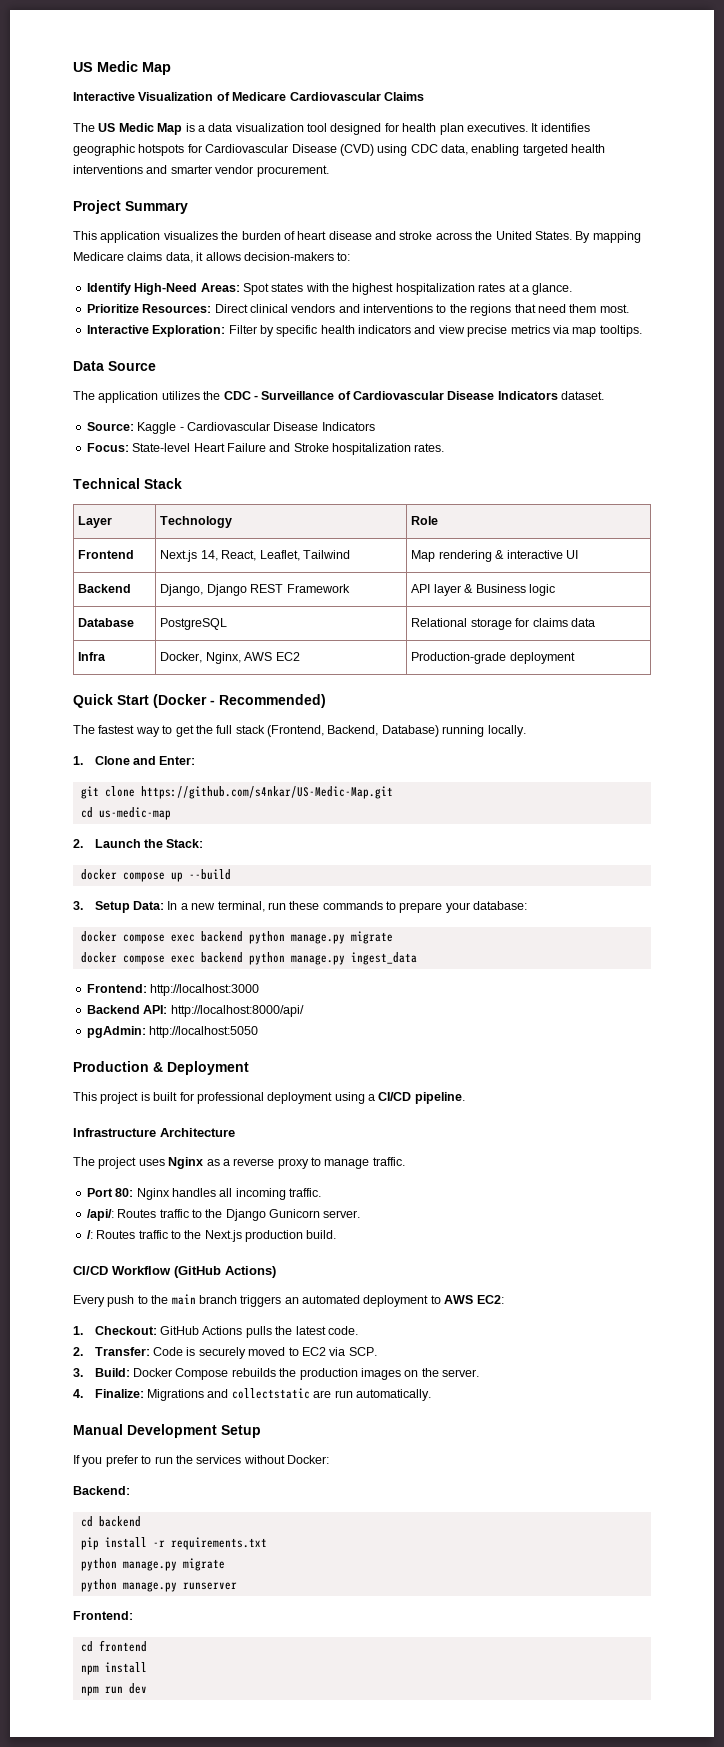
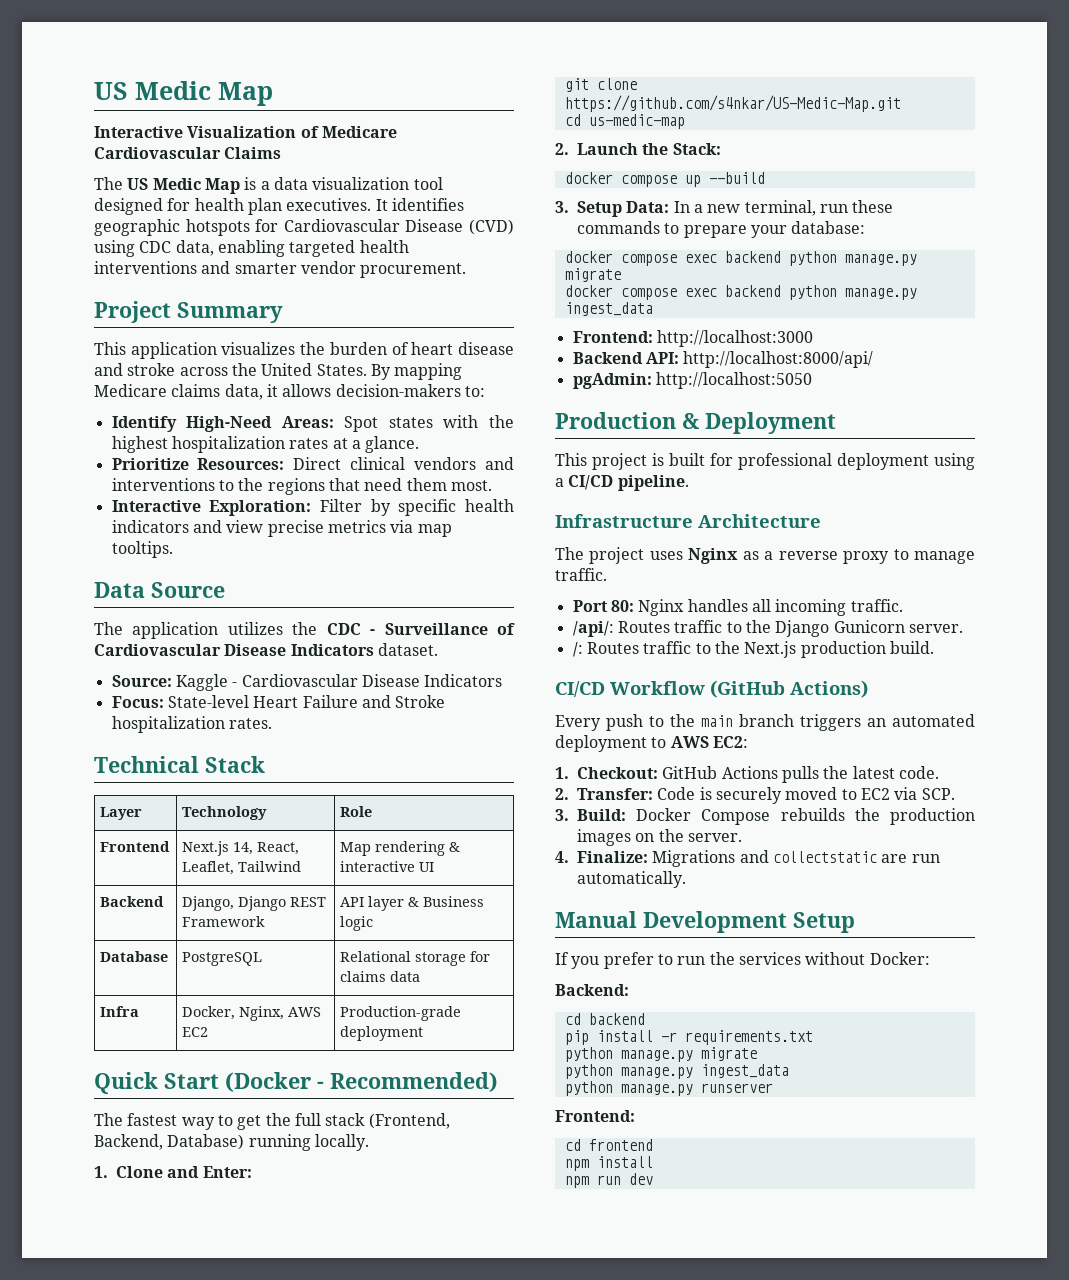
  pip install -r requirements.txt
  python manage.py migrate
+ python manage.py ingest_data

